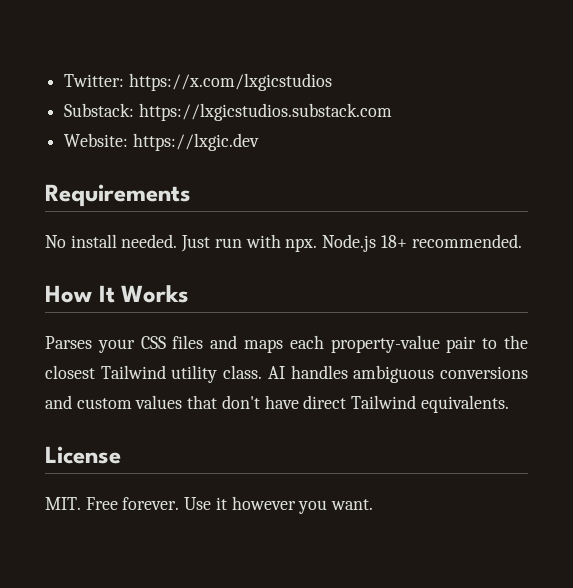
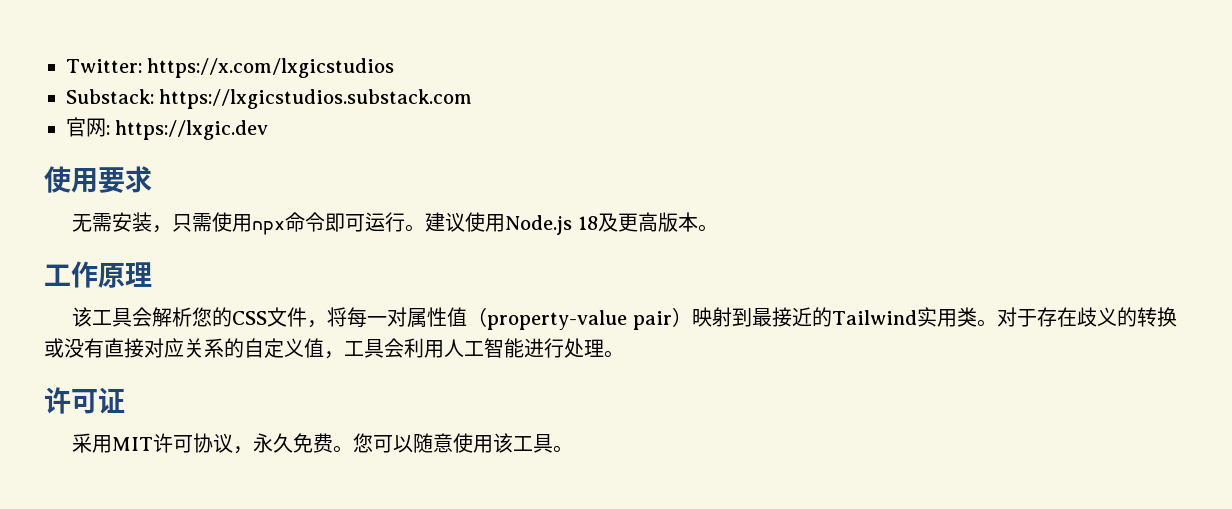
- Website: https://lxgic.dev
+ 官网: https://lxgic.dev
- Requirements
- No install needed. Just run with npx. Node.js 18+ recommended.
- How It Works
- Parses your CSS files and maps each property-value pair to the closest Tailwind utility class. AI handles ambiguous conversions and custom values that don't have direct Tailwind equivalents.
- License
- MIT. Free forever. Use it however you want.
+ 使用要求
+ 无需安装，只需使用npx命令即可运行。建议使用Node.js 18及更高版本。
+ 工作原理
+ 该工具会解析您的CSS文件，将每一对属性值（property-value pair）映射到最接近的Tailwind实用类。对于存在歧义的转换或没有直接对应关系的自定义值，工具会利用人工智能进行处理。
+ 许可证
+ 采用MIT许可协议，永久免费。您可以随意使用该工具。

